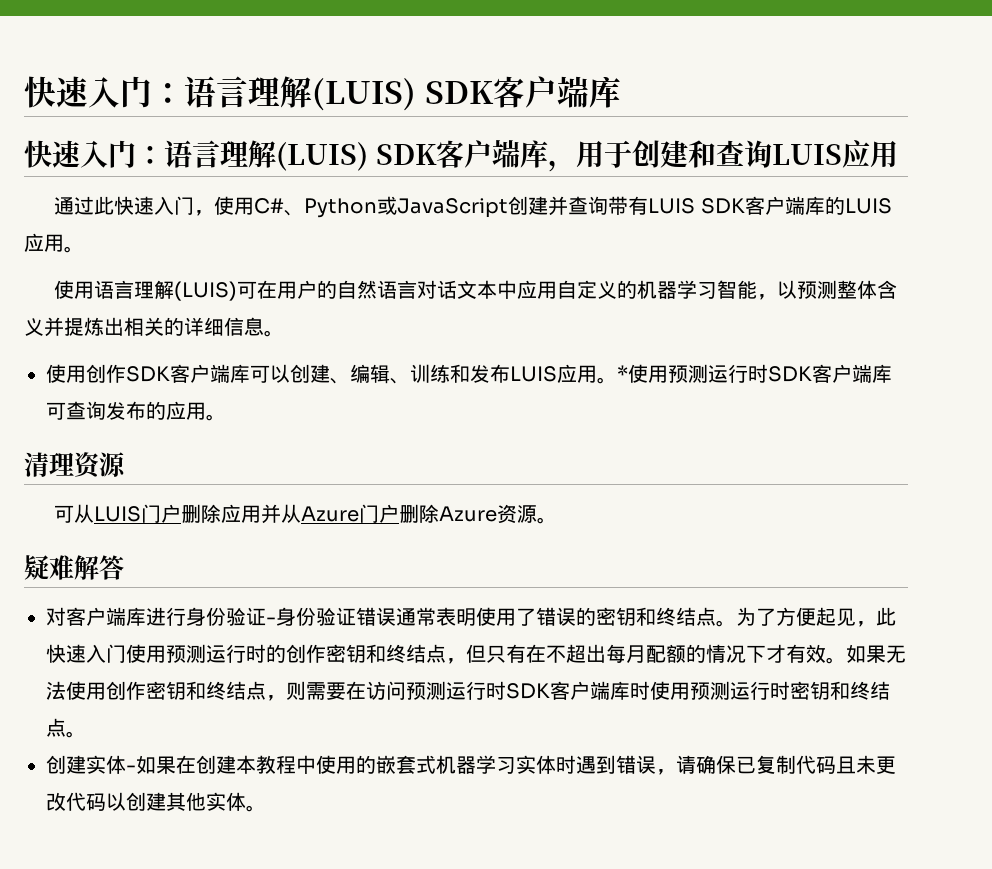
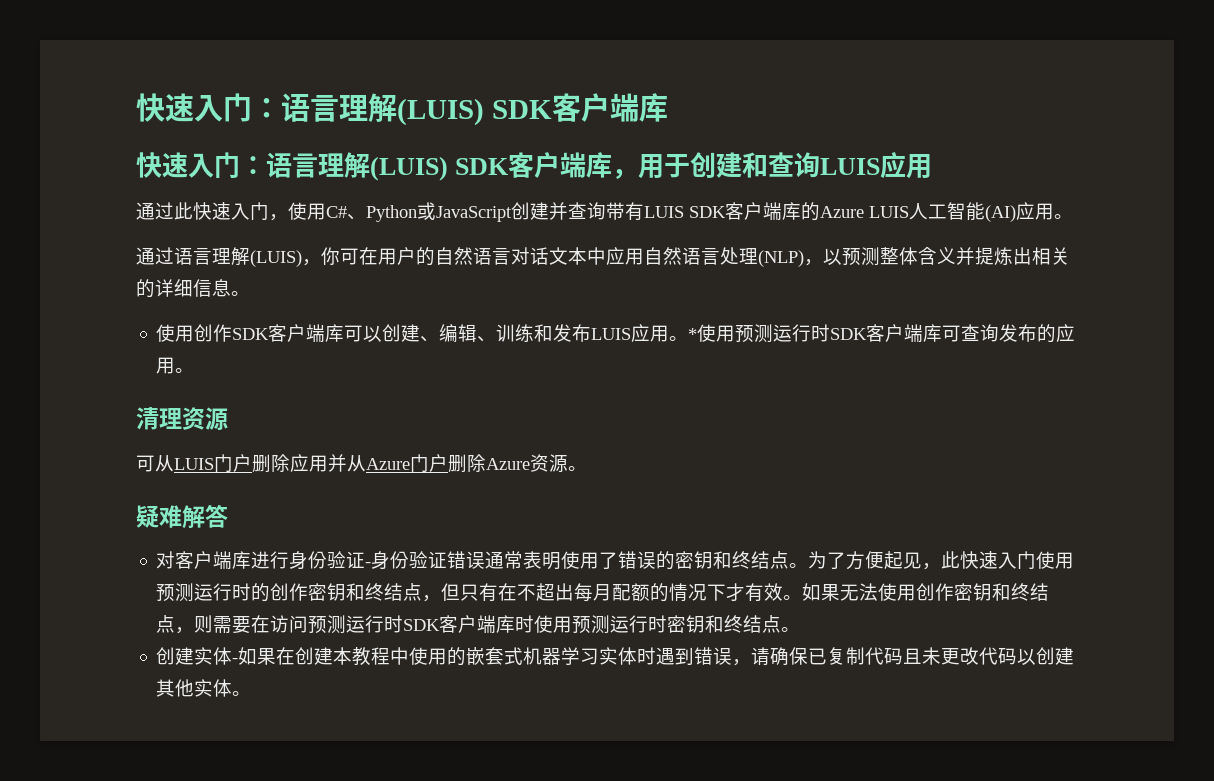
- 通过此快速入门，使用C#、Python或JavaScript创建并查询带有LUIS SDK客户端库的LUIS应用。
- 使用语言理解(LUIS)可在用户的自然语言对话文本中应用自定义的机器学习智能，以预测整体含义并提炼出相关的详细信息。
+ 通过此快速入门，使用C#、Python或JavaScript创建并查询带有LUIS SDK客户端库的Azure LUIS人工智能(AI)应用。
+ 通过语言理解(LUIS)，你可在用户的自然语言对话文本中应用自然语言处理(NLP)，以预测整体含义并提炼出相关的详细信息。

